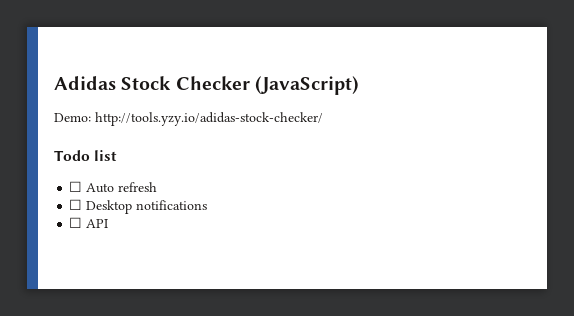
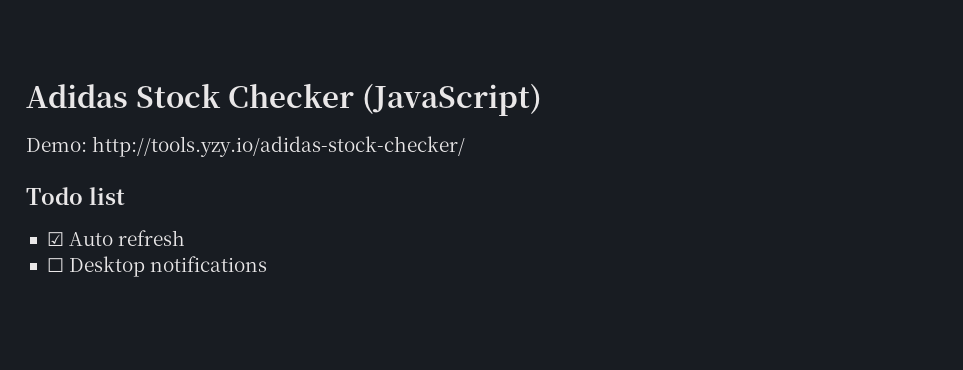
- ☐ Auto refresh
+ ☑ Auto refresh
- ☐ API

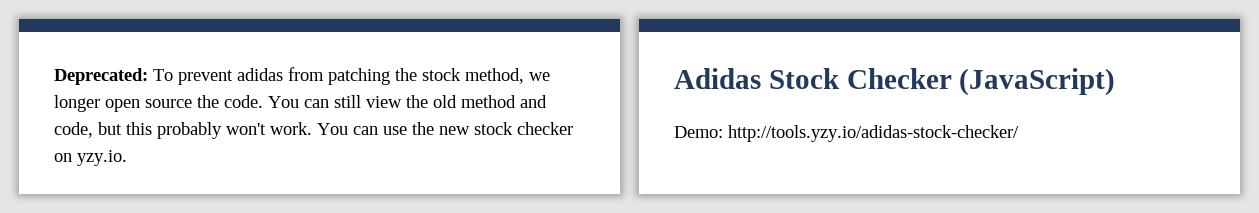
+ Deprecated: To prevent adidas from patching the stock method, we longer open source the code. You can still view the old method and code, but this probably won't work. You can use the new stock checker on yzy.io.
- Todo list
- ☑ Auto refresh
- ☐ Desktop notifications

